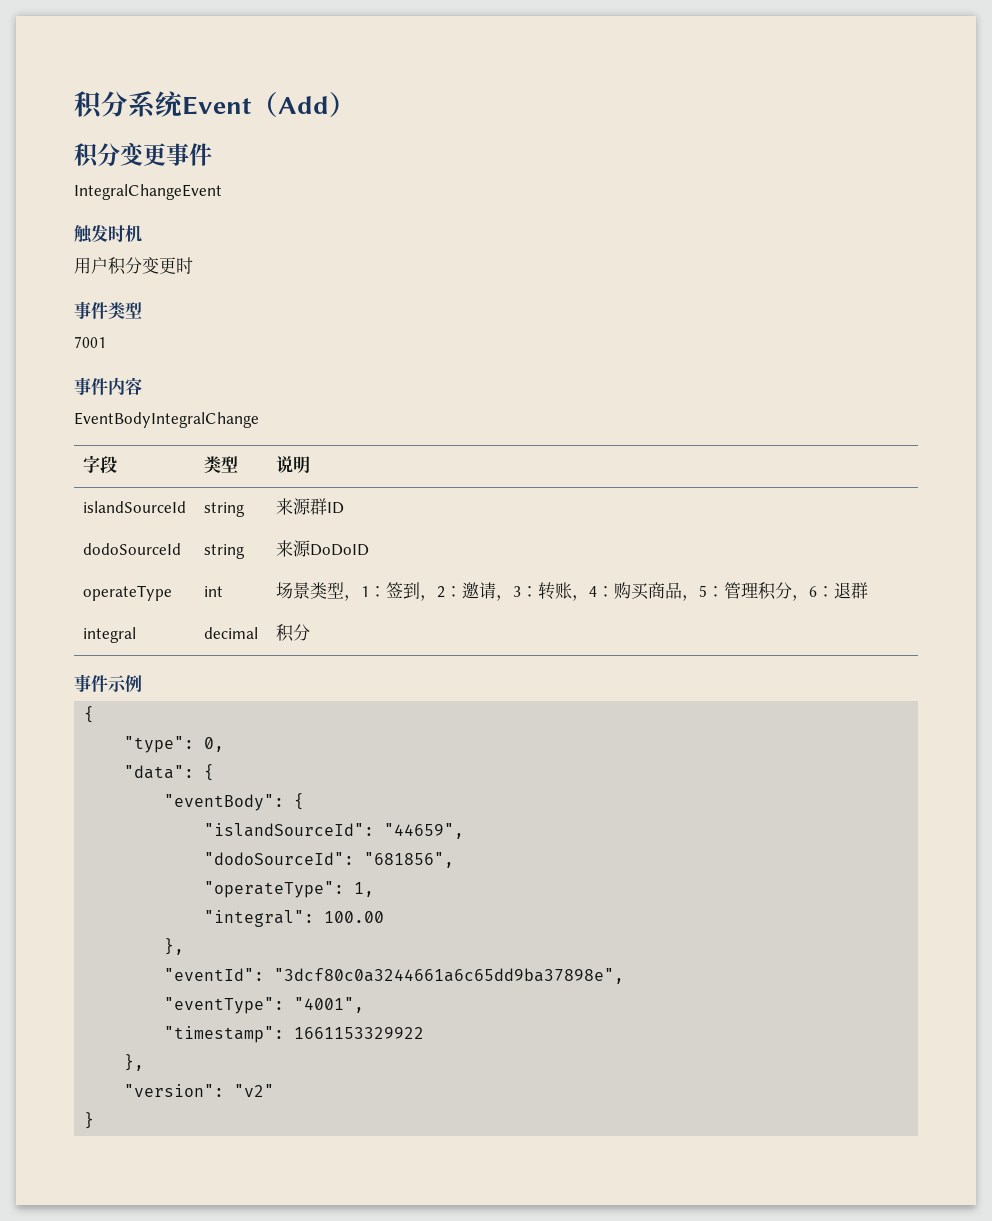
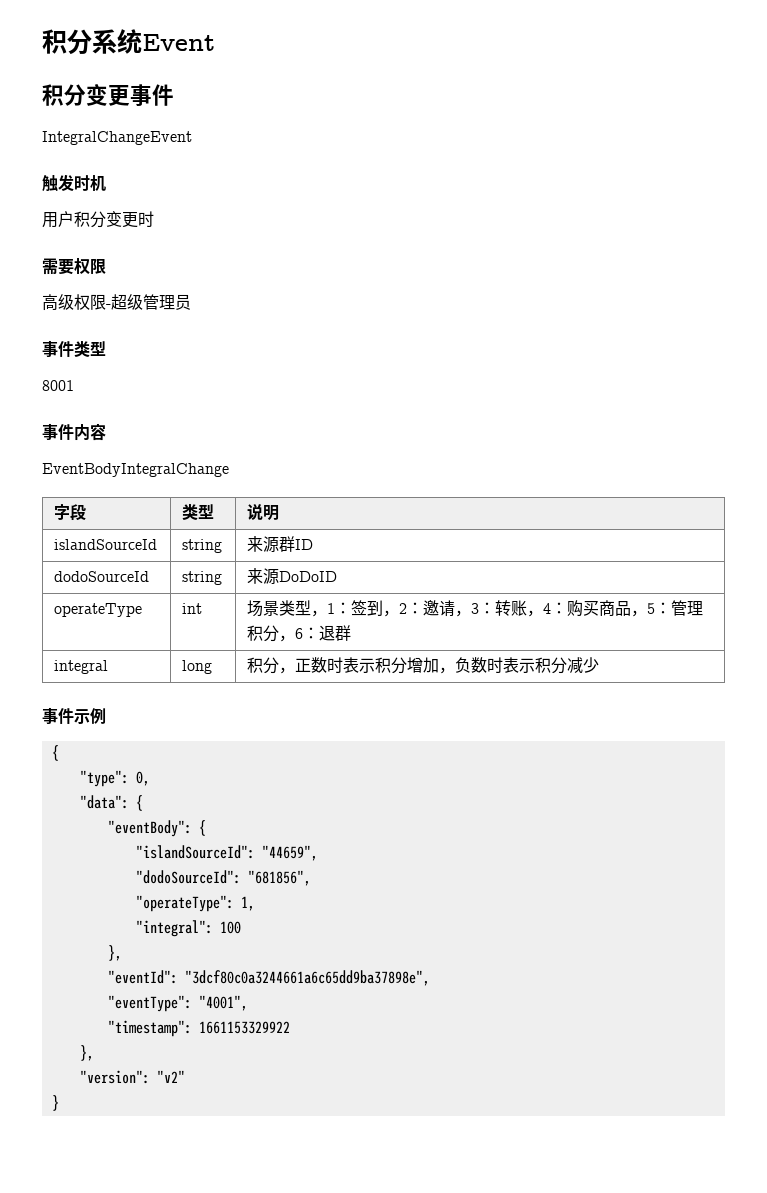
- 积分系统Event（Add）
+ 积分系统Event
+ 需要权限
+ 高级权限-超级管理员
- 7001
+ 8001
- integral | decimal | 积分
+ integral | long | 积分，正数时表示积分增加，负数时表示积分减少
- "integral": 100.00
+ "integral": 100

